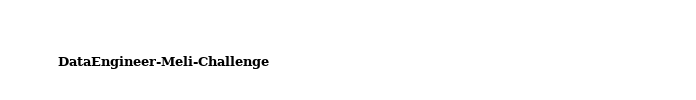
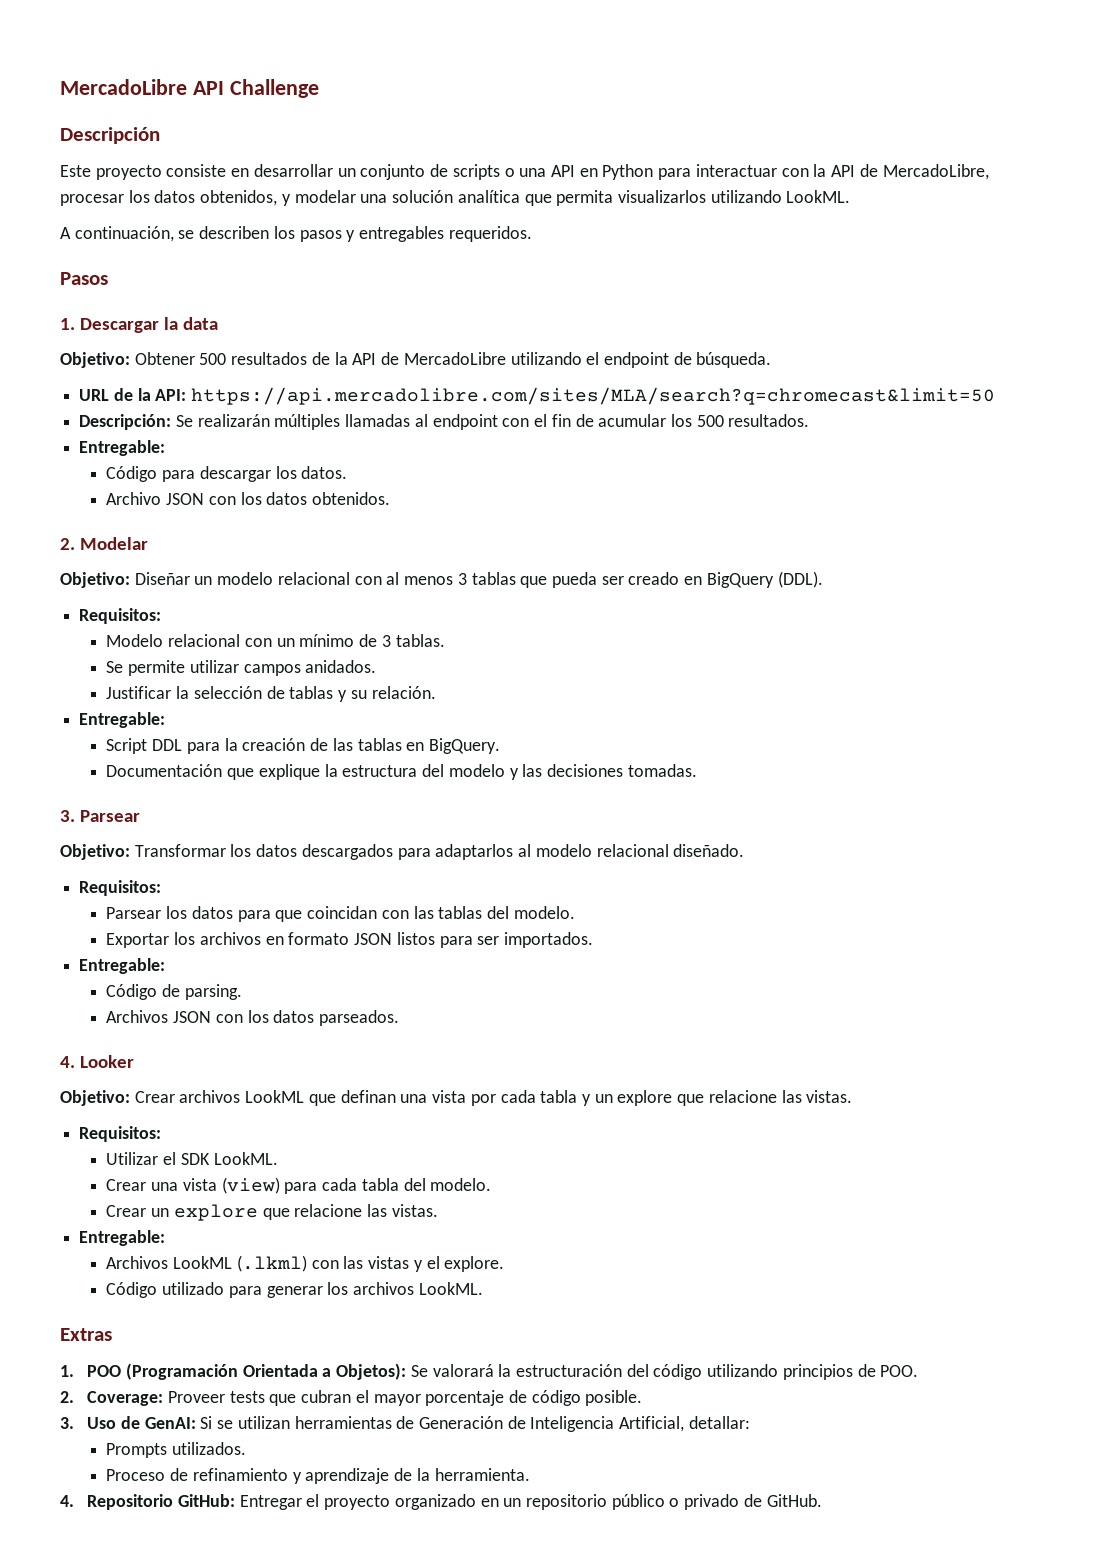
- DataEngineer-Meli-Challenge
+ MercadoLibre API Challenge
+ Descripción
+ Este proyecto consiste en desarrollar un conjunto de scripts o una API en Python para interactuar con la API de MercadoLibre, procesar los datos obtenidos, y modelar una solución analítica que permita visualizarlos utilizando LookML.
+ A continuación, se describen los pasos y entregables requeridos.
+ Pasos
+ 1. Descargar la data
+ Objetivo: Obtener 500 resultados de la API de MercadoLibre utilizando el endpoint de búsqueda.
+ URL de la API: https://api.mercadolibre.com/sites/MLA/search?q=chromecast&limit=50
+ Descripción: Se realizarán múltiples llamadas al endpoint con el fin de acumular los 500 resultados.
+ Entregable:
+ Código para descargar los datos.
+ Archivo JSON con los datos obtenidos.
+ 2. Modelar
+ Objetivo: Diseñar un modelo relacional con al menos 3 tablas que pueda ser creado en BigQuery (DDL).
+ Requisitos:
+ Modelo relacional con un mínimo de 3 tablas.
+ Se permite utilizar campos anidados.
+ Justificar la selección de tablas y su relación.
+ Entregable:
+ Script DDL para la creación de las tablas en BigQuery.
+ Documentación que explique la estructura del modelo y las decisiones tomadas.
+ 3. Parsear
+ Objetivo: Transformar los datos descargados para adaptarlos al modelo relacional diseñado.
+ Requisitos:
+ Parsear los datos para que coincidan con las tablas del modelo.
+ Exportar los archivos en formato JSON listos para ser importados.
+ Entregable:
+ Código de parsing.
+ Archivos JSON con los datos parseados.
+ 4. Looker
+ Objetivo: Crear archivos LookML que definan una vista por cada tabla y un explore que relacione las vistas.
+ Requisitos:
+ Utilizar el SDK LookML.
+ Crear una vista (view) para cada tabla del modelo.
+ Crear un explore que relacione las vistas.
+ Entregable:
+ Archivos LookML (.lkml) con las vistas y el explore.
+ Código utilizado para generar los archivos LookML.
+ Extras
+ 1. POO (Programación Orientada a Objetos): Se valorará la estructuración del código utilizando principios de POO.
+ 2. Coverage: Proveer tests que cubran el mayor porcentaje de código posible.
+ 3. Uso de GenAI: Si se utilizan herramientas de Generación de Inteligencia Artificial, detallar:
+ Prompts utilizados.
+ Proceso de refinamiento y aprendizaje de la herramienta.
+ 4. Repositorio GitHub: Entregar el proyecto organizado en un repositorio público o privado de GitHub.

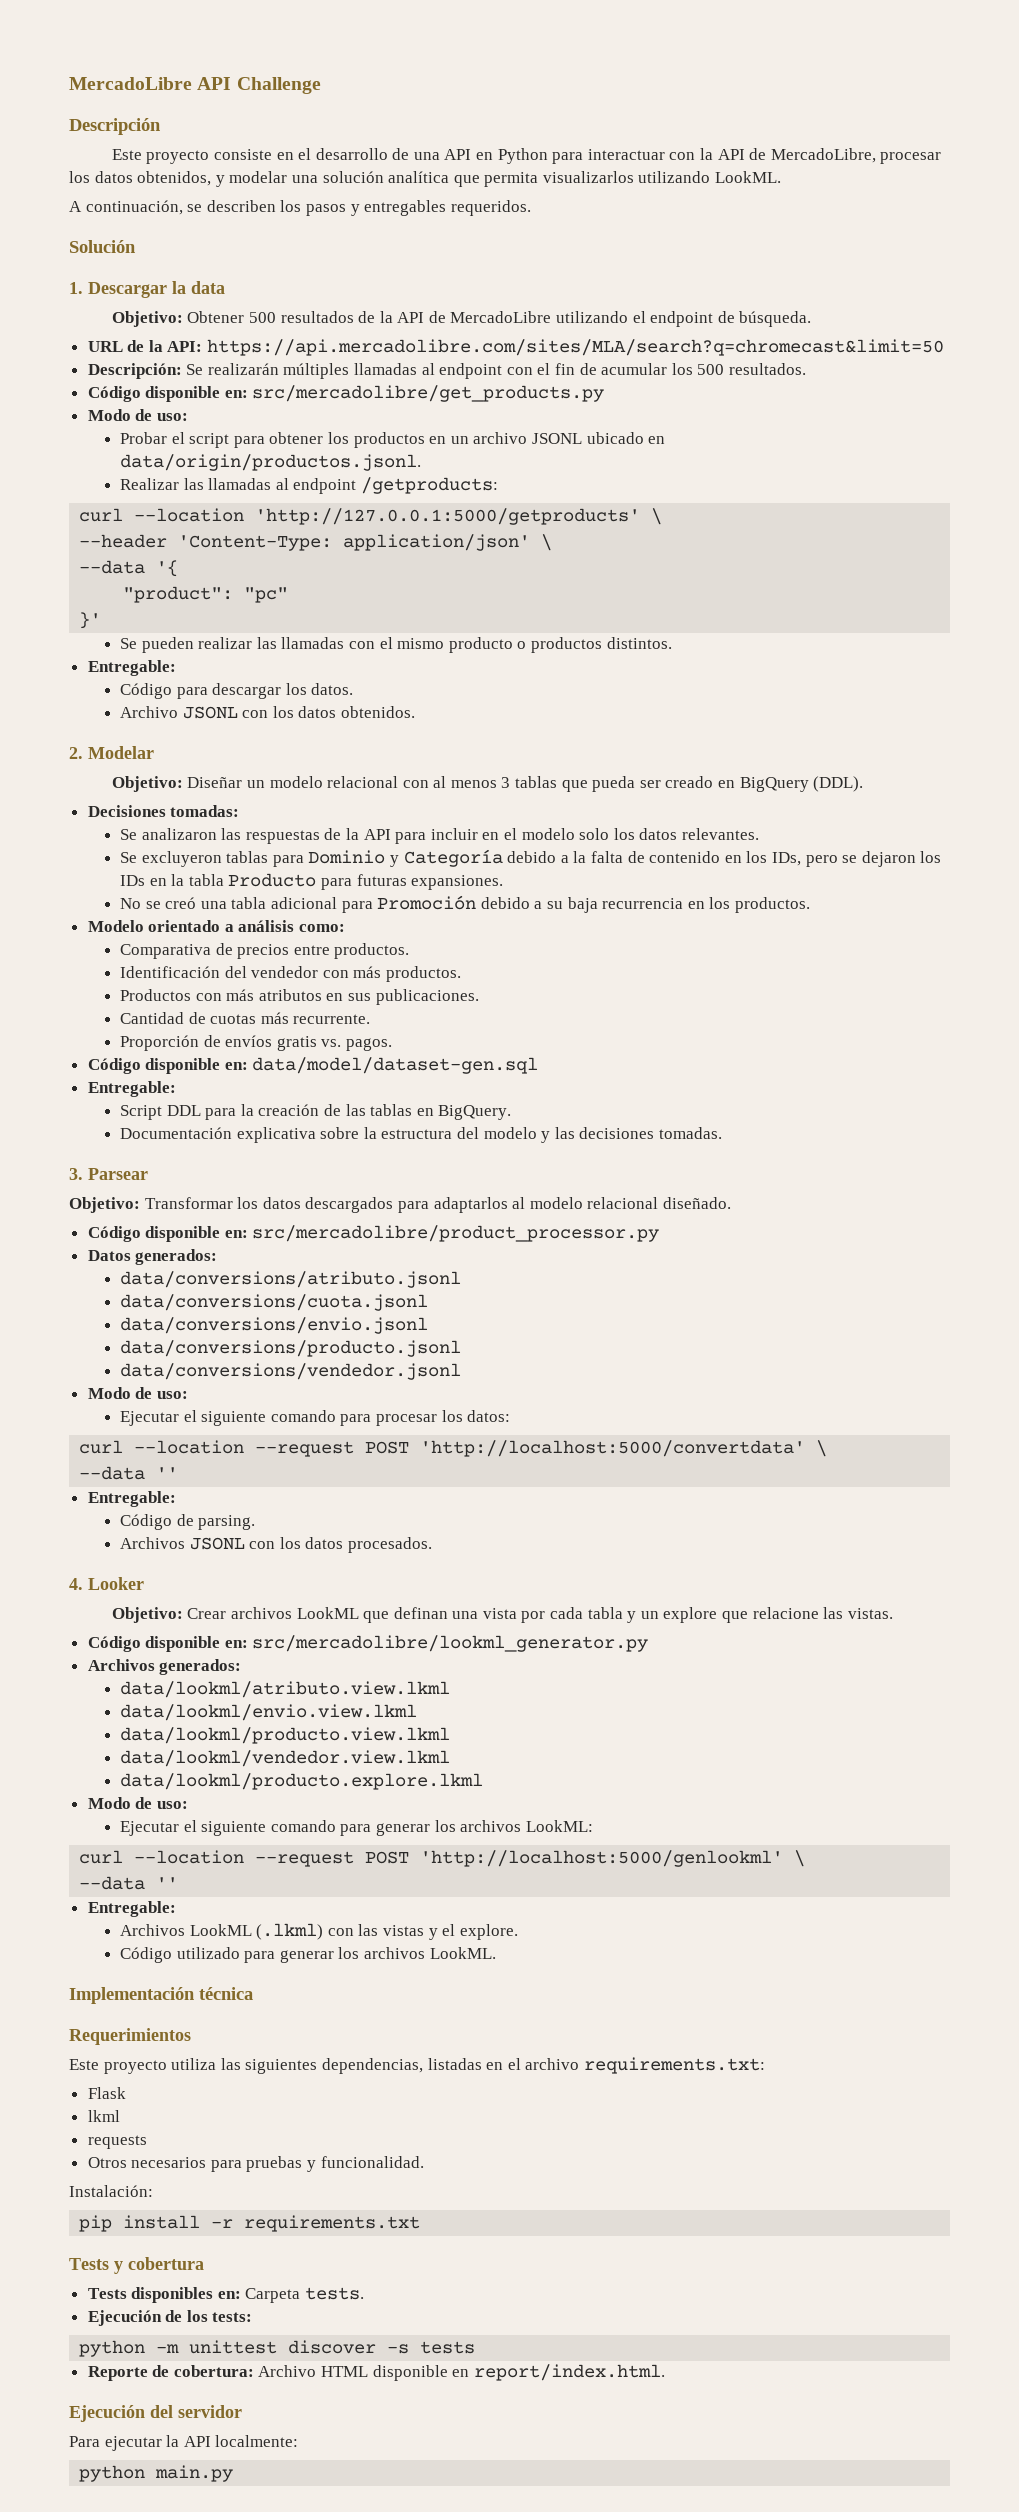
- Este proyecto consiste en desarrollar un conjunto de scripts o una API en Python para interactuar con la API de MercadoLibre, procesar los datos obtenidos, y modelar una solución analítica que permita visualizarlos utilizando LookML.
+ Este proyecto consiste en el desarrollo de una API en Python para interactuar con la API de MercadoLibre, procesar los datos obtenidos, y modelar una solución analítica que permita visualizarlos utilizando LookML.
- Pasos
+ Solución
+ Código disponible en: src/mercadolibre/get_products.py
+ Modo de uso:
+ Probar el script para obtener los productos en un archivo JSONL ubicado en data/origin/productos.jsonl.
+ Realizar las llamadas al endpoint /getproducts:
+ curl --location 'http://127.0.0.1:5000/getproducts' \
+ --header 'Content-Type: application/json' \
+ --data '{
+ "product": "pc"
+ }'
+ Se pueden realizar las llamadas con el mismo producto o productos distintos.
- Archivo JSON con los datos obtenidos.
+ Archivo JSONL con los datos obtenidos.
  Objetivo: Diseñar un modelo relacional con al menos 3 tablas que pueda ser creado en BigQuery (DDL).
- Requisitos:
- Modelo relacional con un mínimo de 3 tablas.
- Se permite utilizar campos anidados.
- Justificar la selección de tablas y su relación.
+ Decisiones tomadas:
+ Se analizaron las respuestas de la API para incluir en el modelo solo los datos relevantes.
+ Se excluyeron tablas para Dominio y Categoría debido a la falta de contenido en los IDs, pero se dejaron los IDs en la tabla Producto para futuras expansiones.
+ No se creó una tabla adicional para Promoción debido a su baja recurrencia en los productos.
+ Modelo orientado a análisis como:
+ Comparativa de precios entre productos.
+ Identificación del vendedor con más productos.
+ Productos con más atributos en sus publicaciones.
+ Cantidad de cuotas más recurrente.
+ Proporción de envíos gratis vs. pagos.
+ Código disponible en: data/model/dataset-gen.sql
- Documentación que explique la estructura del modelo y las decisiones tomadas.
+ Documentación explicativa sobre la estructura del modelo y las decisiones tomadas.
  Objetivo: Transformar los datos descargados para adaptarlos al modelo relacional diseñado.
- Requisitos:
- Parsear los datos para que coincidan con las tablas del modelo.
- Exportar los archivos en formato JSON listos para ser importados.
+ Código disponible en: src/mercadolibre/product_processor.py
+ Datos generados:
+ data/conversions/atributo.jsonl
+ data/conversions/cuota.jsonl
+ data/conversions/envio.jsonl
+ data/conversions/producto.jsonl
+ data/conversions/vendedor.jsonl
+ Modo de uso:
+ Ejecutar el siguiente comando para procesar los datos:
+ curl --location --request POST 'http://localhost:5000/convertdata' \
+ --data ''
- Archivos JSON con los datos parseados.
+ Archivos JSONL con los datos procesados.
  Objetivo: Crear archivos LookML que definan una vista por cada tabla y un explore que relacione las vistas.
- Requisitos:
- Utilizar el SDK LookML.
- Crear una vista (view) para cada tabla del modelo.
- Crear un explore que relacione las vistas.
+ Código disponible en: src/mercadolibre/lookml_generator.py
+ Archivos generados:
+ data/lookml/atributo.view.lkml
+ data/lookml/envio.view.lkml
+ data/lookml/producto.view.lkml
+ data/lookml/vendedor.view.lkml
+ data/lookml/producto.explore.lkml
+ Modo de uso:
+ Ejecutar el siguiente comando para generar los archivos LookML:
+ curl --location --request POST 'http://localhost:5000/genlookml' \
+ --data ''
- Extras
- 1. POO (Programación Orientada a Objetos): Se valorará la estructuración del código utilizando principios de POO.
- 2. Coverage: Proveer tests que cubran el mayor porcentaje de código posible.
- 3. Uso de GenAI: Si se utilizan herramientas de Generación de Inteligencia Artificial, detallar:
- Prompts utilizados.
- Proceso de refinamiento y aprendizaje de la herramienta.
- 4. Repositorio GitHub: Entregar el proyecto organizado en un repositorio público o privado de GitHub.
+ Implementación técnica
+ Requerimientos
+ Este proyecto utiliza las siguientes dependencias, listadas en el archivo requirements.txt:
+ Flask
+ lkml
+ requests
+ Otros necesarios para pruebas y funcionalidad.
+ Instalación:
+ pip install -r requirements.txt
+ Tests y cobertura
+ Tests disponibles en: Carpeta tests.
+ Ejecución de los tests:
+ python -m unittest discover -s tests
+ Reporte de cobertura: Archivo HTML disponible en report/index.html.
+ Ejecución del servidor
+ Para ejecutar la API localmente:
+ python main.py

